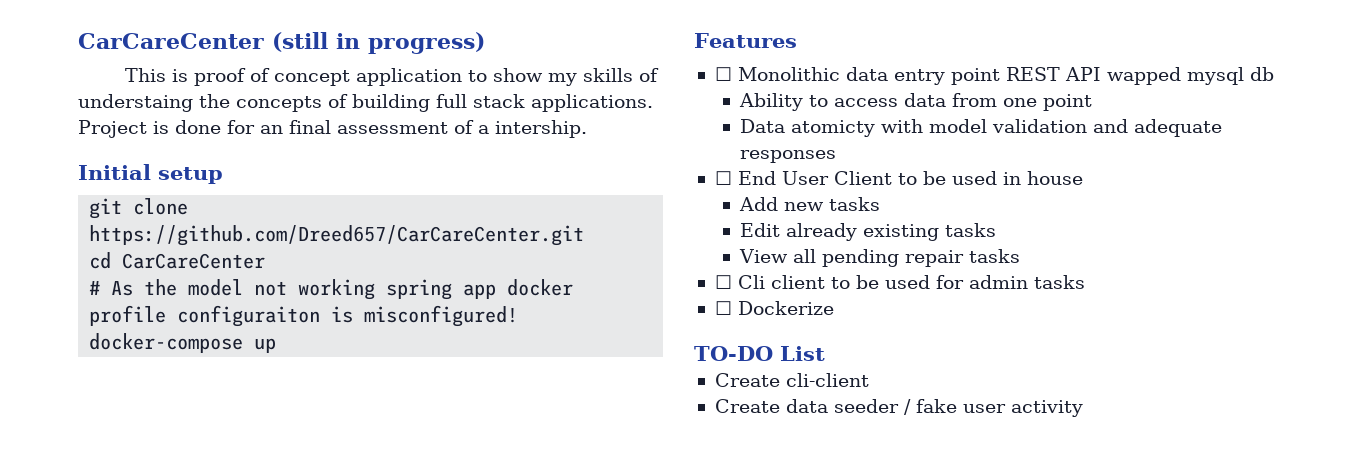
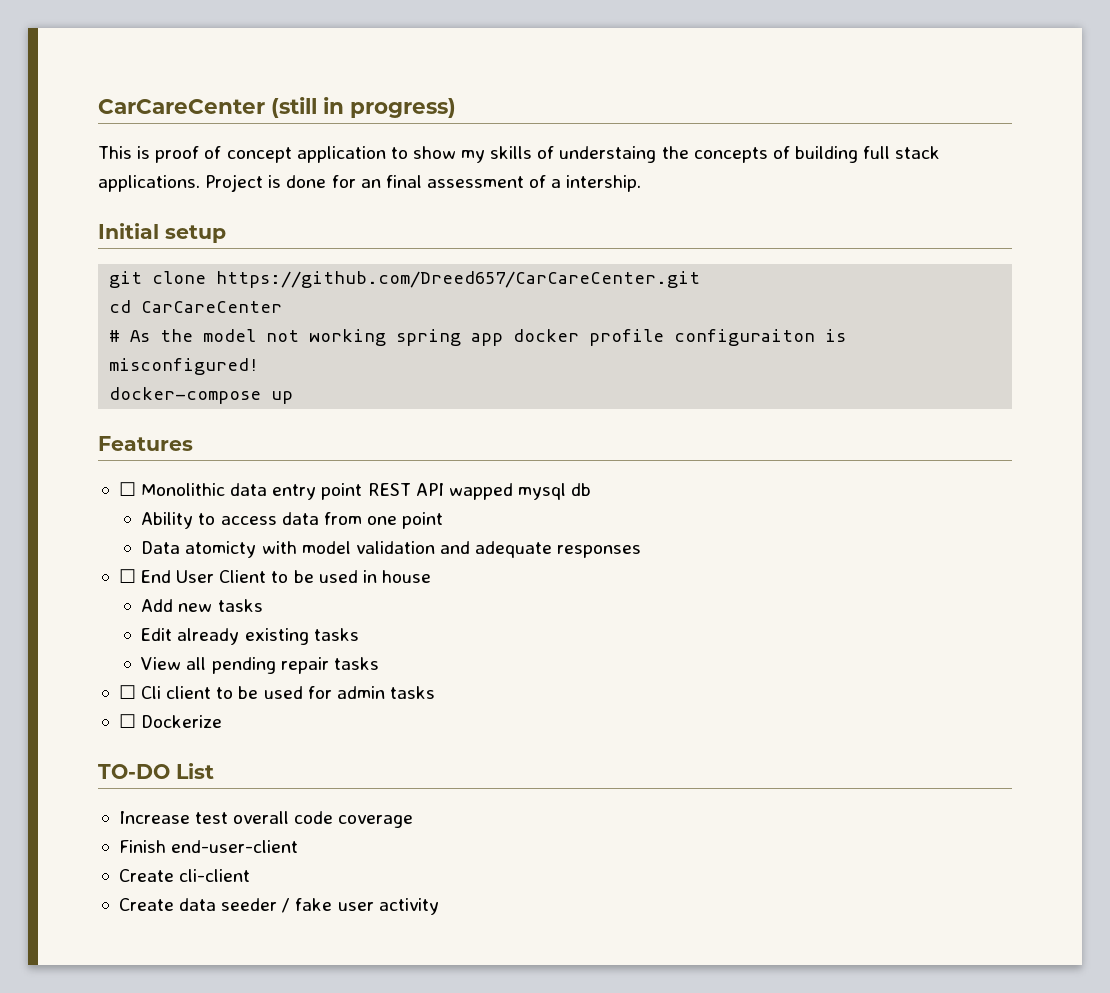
+ Increase test overall code coverage
+ Finish end-user-client

